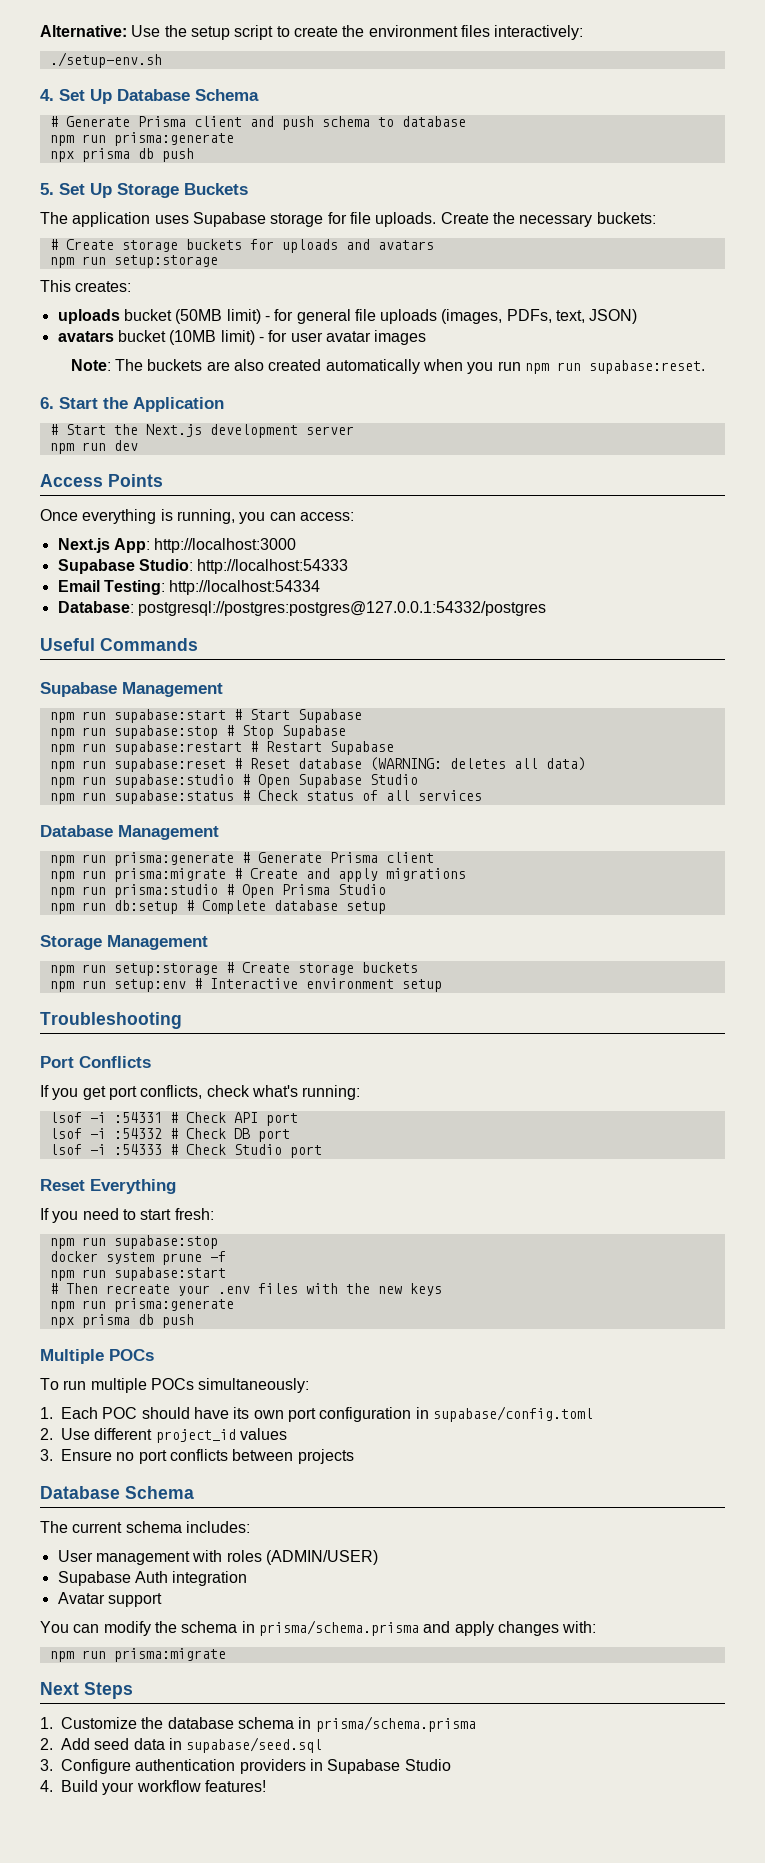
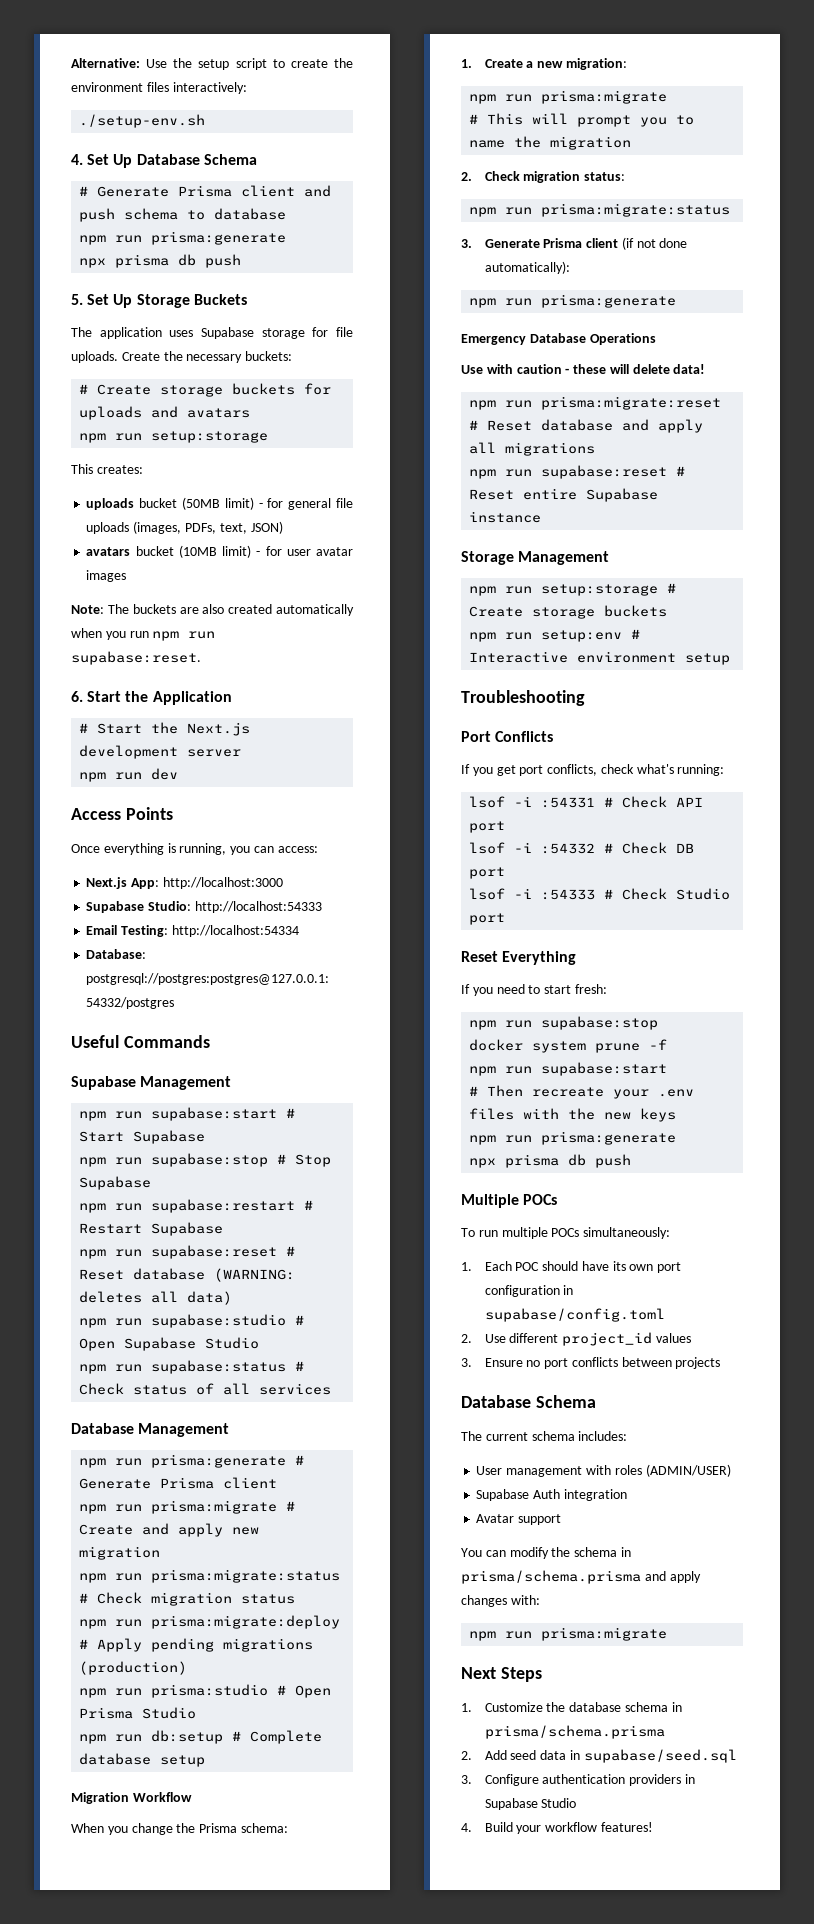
- npm run prisma:migrate # Create and apply migrations
+ npm run prisma:migrate # Create and apply new migration
+ npm run prisma:migrate:status # Check migration status
+ npm run prisma:migrate:deploy # Apply pending migrations (production)
+ Migration Workflow
+ When you change the Prisma schema:
+ 1. Create a new migration:
+ npm run prisma:migrate
+ # This will prompt you to name the migration
+ 2. Check migration status:
+ npm run prisma:migrate:status
+ 3. Generate Prisma client (if not done automatically):
+ npm run prisma:generate
+ Emergency Database Operations
+ Use with caution - these will delete data!
+ npm run prisma:migrate:reset # Reset database and apply all migrations
+ npm run supabase:reset # Reset entire Supabase instance

